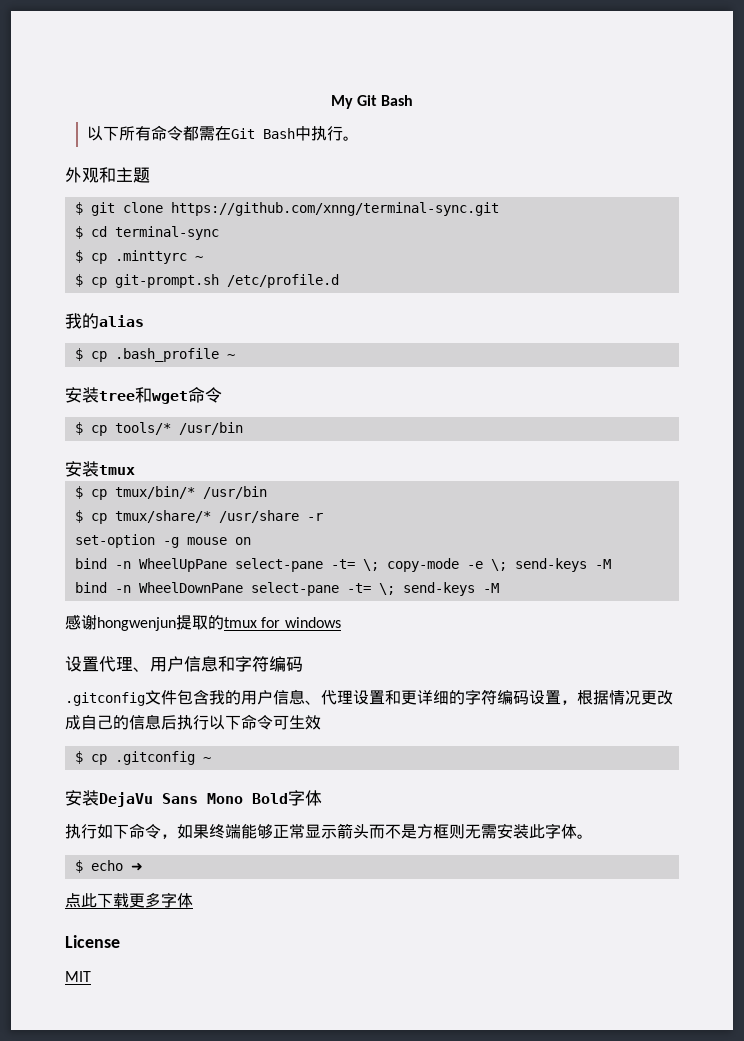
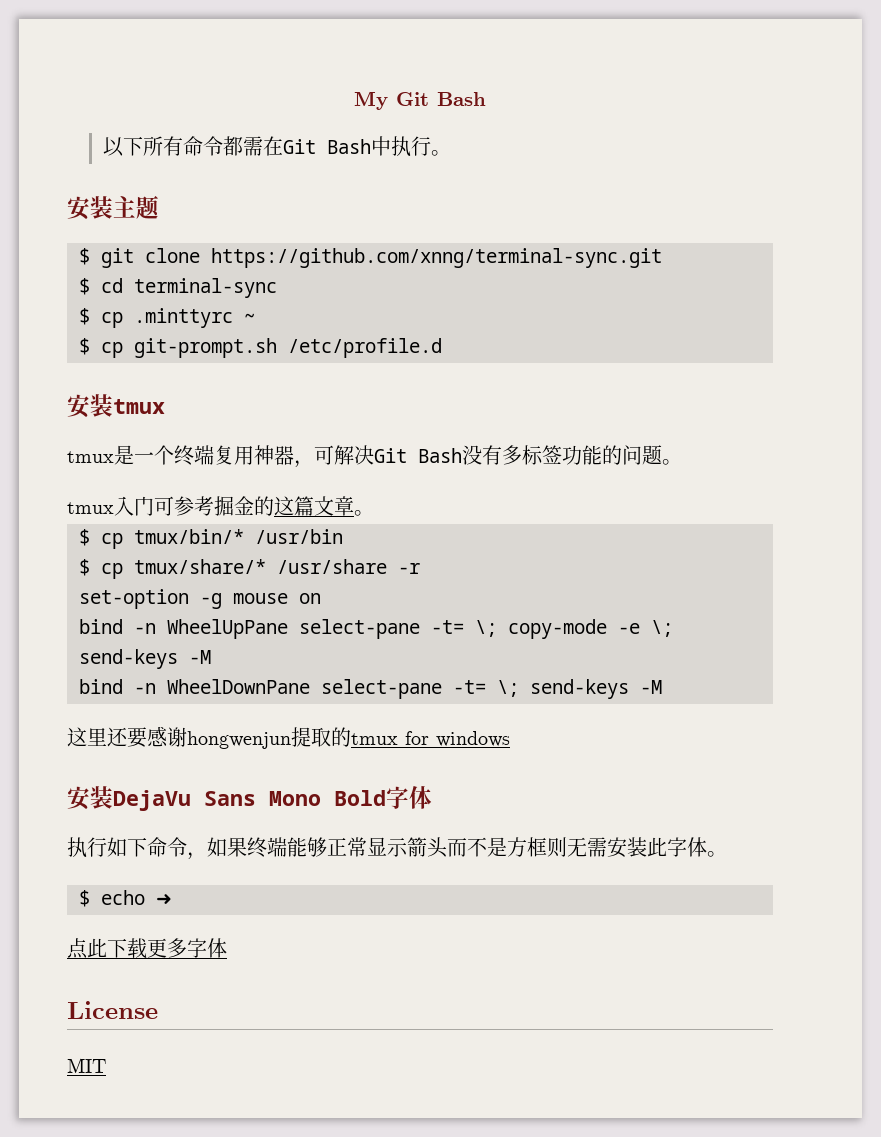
- 外观和主题
+ 安装主题
- 我的alias
- $ cp .bash_profile ~
- 安装tree和wget命令
- $ cp tools/* /usr/bin
  安装tmux
+ tmux是一个终端复用神器，可解决Git Bash没有多标签功能的问题。
+ tmux入门可参考掘金的这篇文章。
- 感谢hongwenjun提取的tmux for windows
+ 这里还要感谢hongwenjun提取的tmux for windows
- 设置代理、用户信息和字符编码
- .gitconfig文件包含我的用户信息、代理设置和更详细的字符编码设置，根据情况更改成自己的信息后执行以下命令可生效
- $ cp .gitconfig ~

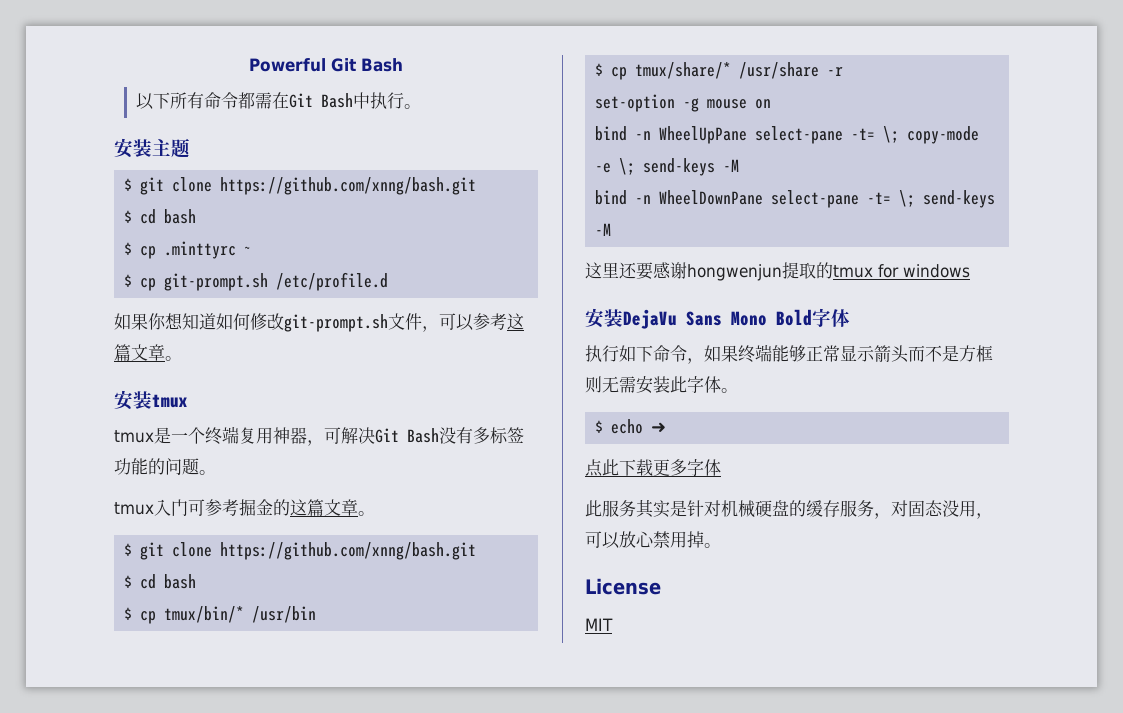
- My Git Bash
+ Powerful Git Bash
  安装主题
- $ git clone https://github.com/xnng/terminal-sync.git
- $ cd terminal-sync
+ $ git clone https://github.com/xnng/bash.git
+ $ cd bash
+ 如果你想知道如何修改git-prompt.sh文件，可以参考这篇文章。
  tmux入门可参考掘金的这篇文章。
+ $ git clone https://github.com/xnng/bash.git
+ $ cd bash
+ 此服务其实是针对机械硬盘的缓存服务，对固态没用，可以放心禁用掉。

